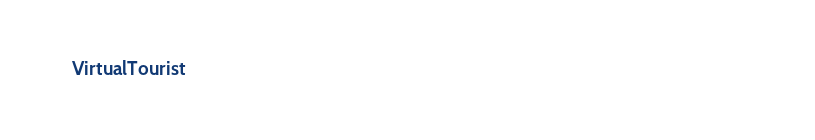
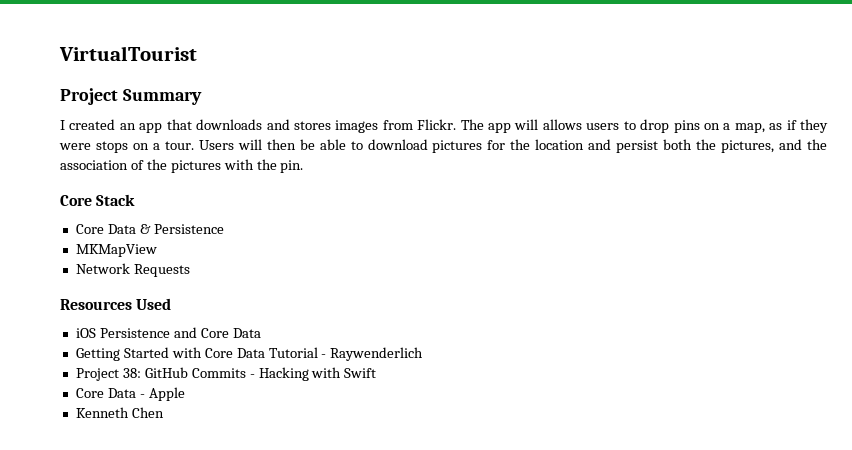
+ Project Summary
+ I created an app that downloads and stores images from Flickr. The app will allows users to drop pins on a map, as if they were stops on a tour. Users will then be able to download pictures for the location and persist both the pictures, and the association of the pictures with the pin.
+ Core Stack
+ Core Data & Persistence
+ MKMapView
+ Network Requests
+ Resources Used
+ iOS Persistence and Core Data
+ Getting Started with Core Data Tutorial - Raywenderlich
+ Project 38: GitHub Commits - Hacking with Swift
+ Core Data - Apple
+ Kenneth Chen

